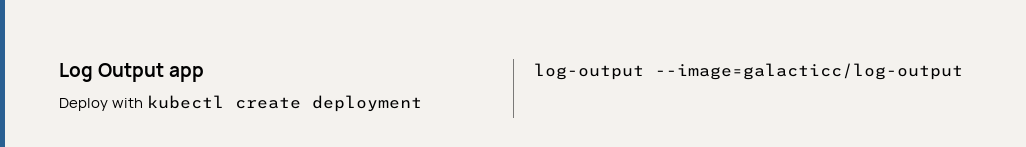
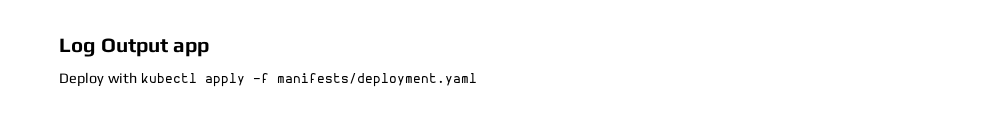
- Deploy with kubectl create deployment log-output --image=galacticc/log-output
+ Deploy with kubectl apply -f manifests/deployment.yaml

